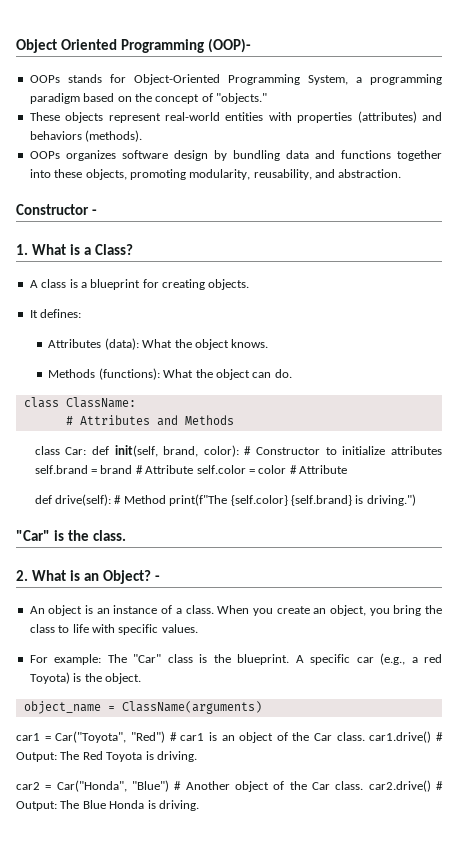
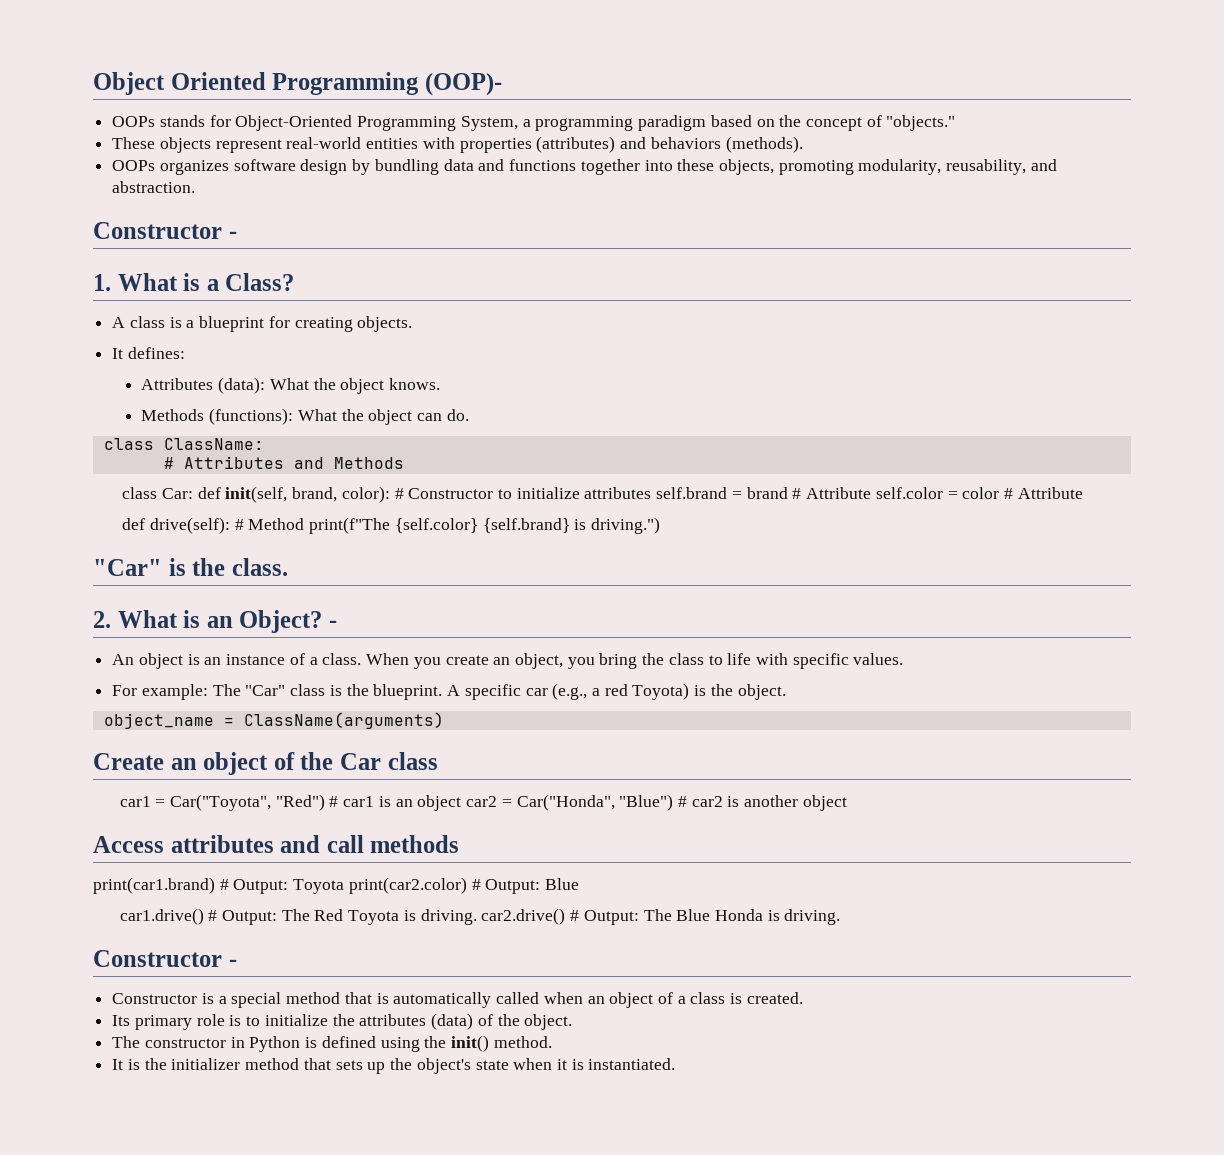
+ Create an object of the Car class
- car1 = Car("Toyota", "Red") # car1 is an object of the Car class. car1.drive() # Output: The Red Toyota is driving.
- car2 = Car("Honda", "Blue") # Another object of the Car class. car2.drive() # Output: The Blue Honda is driving.
+ car1 = Car("Toyota", "Red") # car1 is an object car2 = Car("Honda", "Blue") # car2 is another object
+ Access attributes and call methods
+ print(car1.brand) # Output: Toyota print(car2.color) # Output: Blue
+ car1.drive() # Output: The Red Toyota is driving. car2.drive() # Output: The Blue Honda is driving.
+ Constructor -
+ Constructor is a special method that is automatically called when an object of a class is created.
+ Its primary role is to initialize the attributes (data) of the object.
+ The constructor in Python is defined using the init() method.
+ It is the initializer method that sets up the object's state when it is instantiated.

